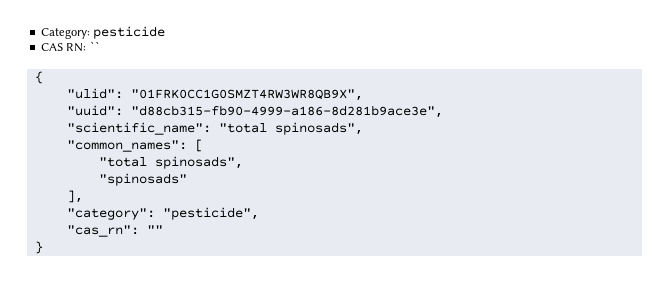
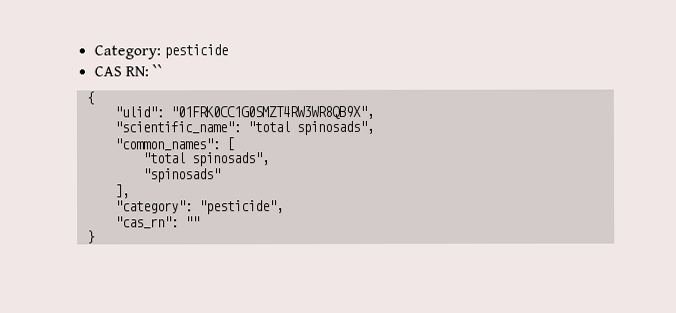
- "uuid": "d88cb315-fb90-4999-a186-8d281b9ace3e",

